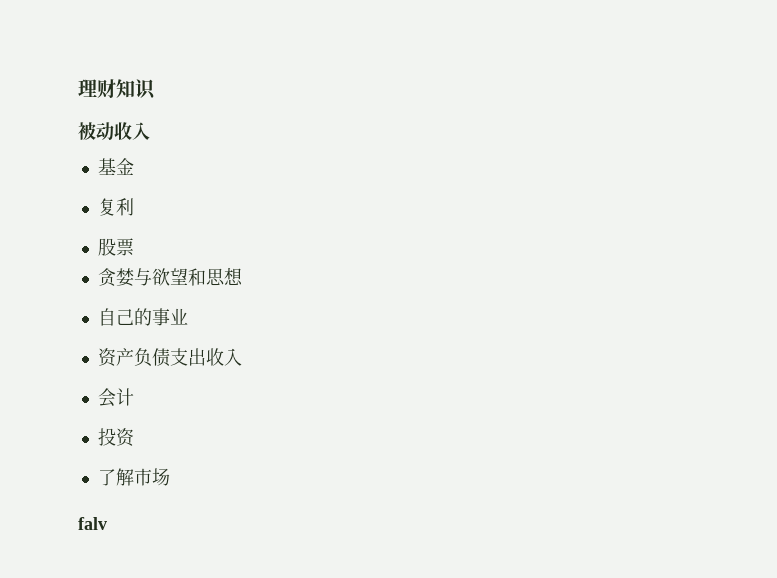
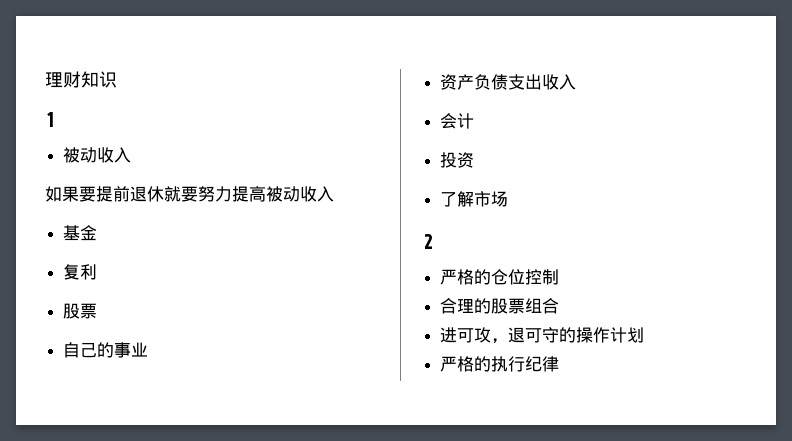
+ 1
  被动收入
+ 如果要提前退休就要努力提高被动收入
- 贪婪与欲望和思想
- falv
+ 2
+ 严格的仓位控制
+ 合理的股票组合
+ 进可攻，退可守的操作计划
+ 严格的执行纪律

